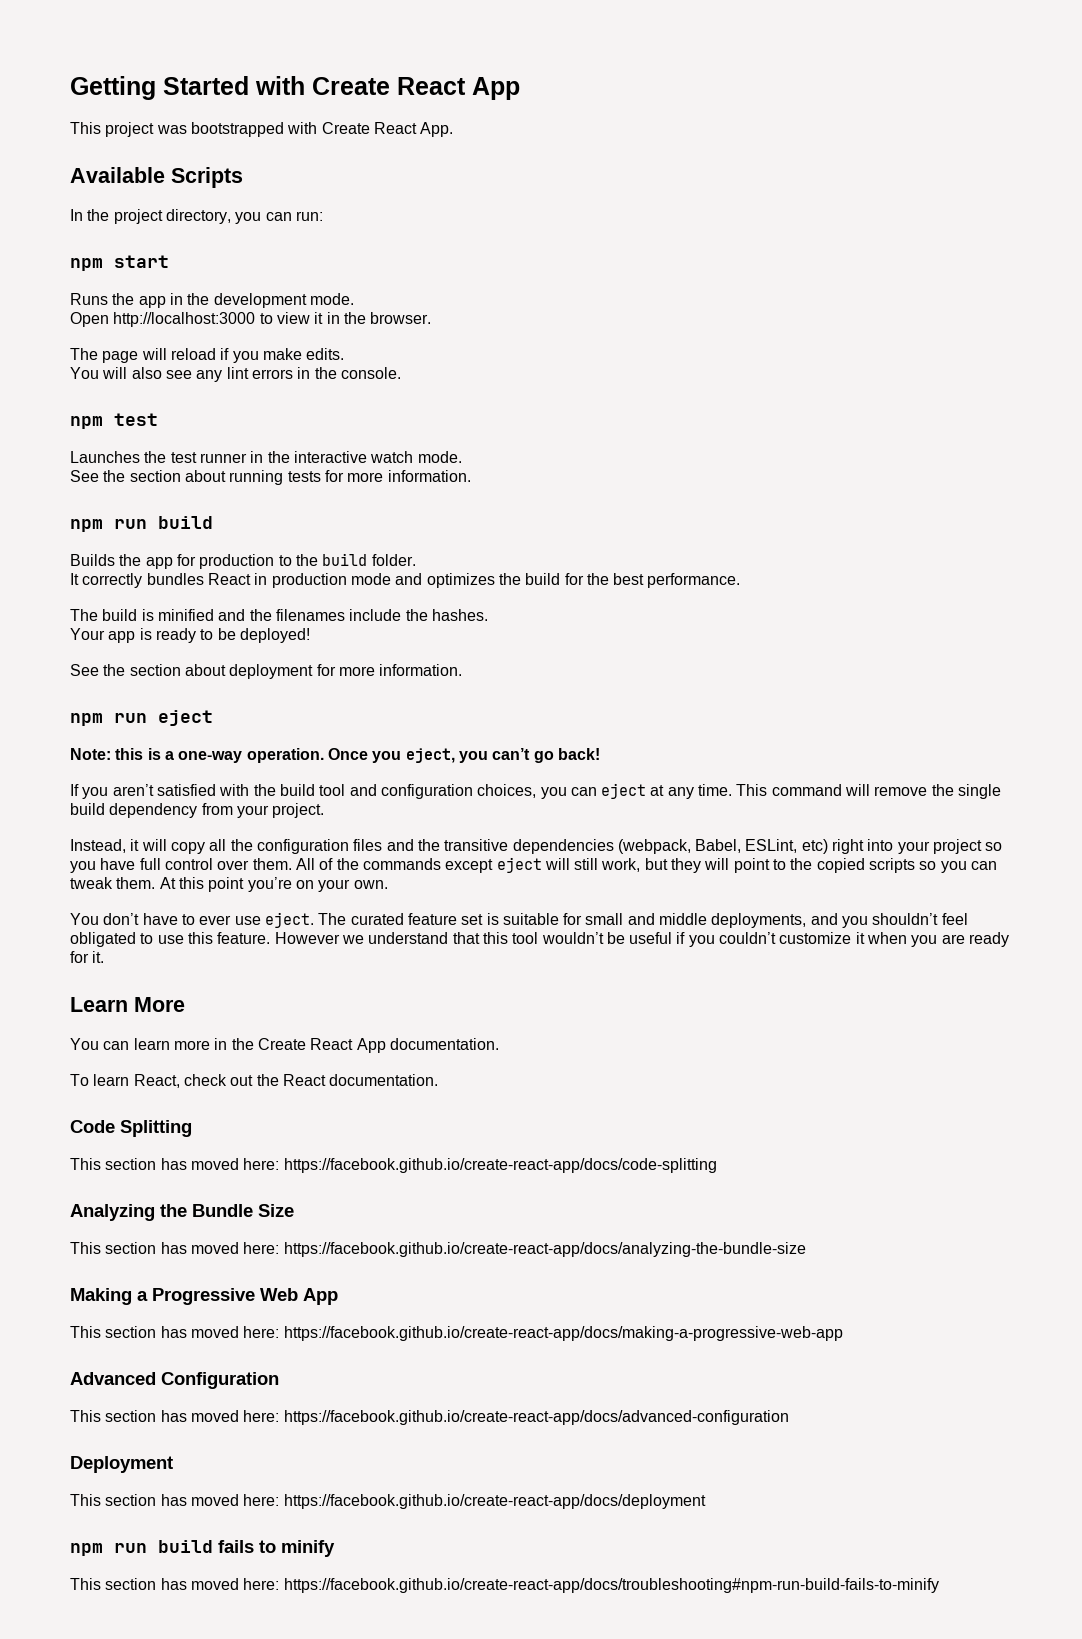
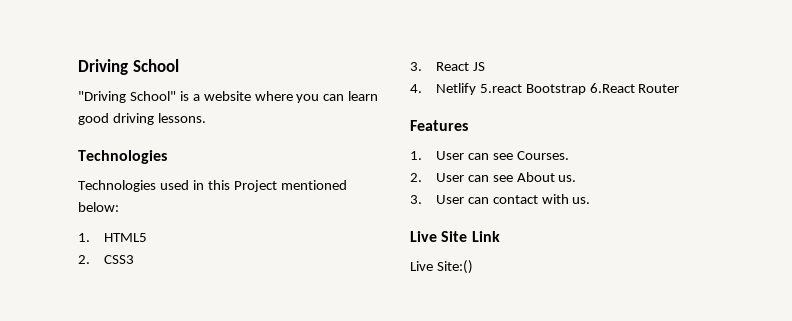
- Getting Started with Create React App
- This project was bootstrapped with Create React App.
- Available Scripts
- In the project directory, you can run:
- npm start
- Runs the app in the development mode.
- Open http://localhost:3000 to view it in the browser.
- The page will reload if you make edits.
- You will also see any lint errors in the console.
- npm test
- Launches the test runner in the interactive watch mode.
- See the section about running tests for more information.
- npm run build
- Builds the app for production to the build folder.
- It correctly bundles React in production mode and optimizes the build for the best performance.
- The build is minified and the filenames include the hashes.
- Your app is ready to be deployed!
- See the section about deployment for more information.
- npm run eject
- Note: this is a one-way operation. Once you eject, you can’t go back!
- If you aren’t satisfied with the build tool and configuration choices, you can eject at any time. This command will remove the single build dependency from your project.
- Instead, it will copy all the configuration files and the transitive dependencies (webpack, Babel, ESLint, etc) right into your project so you have full control over them. All of the commands except eject will still work, but they will point to the copied scripts so you can tweak them. At this point you’re on your own.
- You don’t have to ever use eject. The curated feature set is suitable for small and middle deployments, and you shouldn’t feel obligated to use this feature. However we understand that this tool wouldn’t be useful if you couldn’t customize it when you are ready for it.
- Learn More
- You can learn more in the Create React App documentation.
- To learn React, check out the React documentation.
- Code Splitting
- This section has moved here: https://facebook.github.io/create-react-app/docs/code-splitting
- Analyzing the Bundle Size
- This section has moved here: https://facebook.github.io/create-react-app/docs/analyzing-the-bundle-size
- Making a Progressive Web App
- This section has moved here: https://facebook.github.io/create-react-app/docs/making-a-progressive-web-app
- Advanced Configuration
- This section has moved here: https://facebook.github.io/create-react-app/docs/advanced-configuration
- Deployment
- This section has moved here: https://facebook.github.io/create-react-app/docs/deployment
- npm run build fails to minify
- This section has moved here: https://facebook.github.io/create-react-app/docs/troubleshooting#npm-run-build-fails-to-minify
+ Driving School
+ "Driving School" is a website where you can learn good driving lessons.
+ Technologies
+ Technologies used in this Project mentioned below:
+ 1. HTML5
+ 2. CSS3
+ 3. React JS
+ 4. Netlify 5.react Bootstrap 6.React Router
+ Features
+ 1. User can see Courses.
+ 2. User can see About us.
+ 3. User can contact with us.
+ Live Site Link
+ Live Site:()

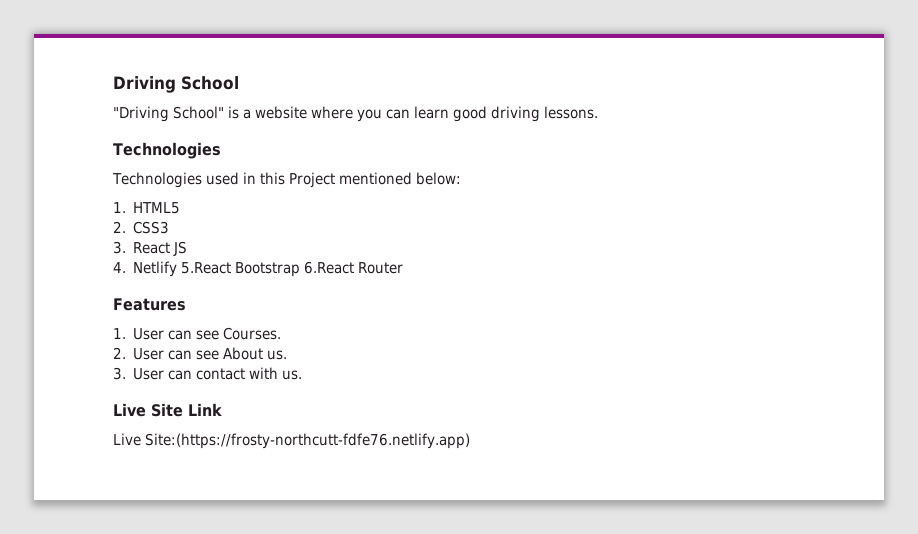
- 4. Netlify 5.react Bootstrap 6.React Router
+ 4. Netlify 5.React Bootstrap 6.React Router
- Live Site:()
+ Live Site:(https://frosty-northcutt-fdfe76.netlify.app)

